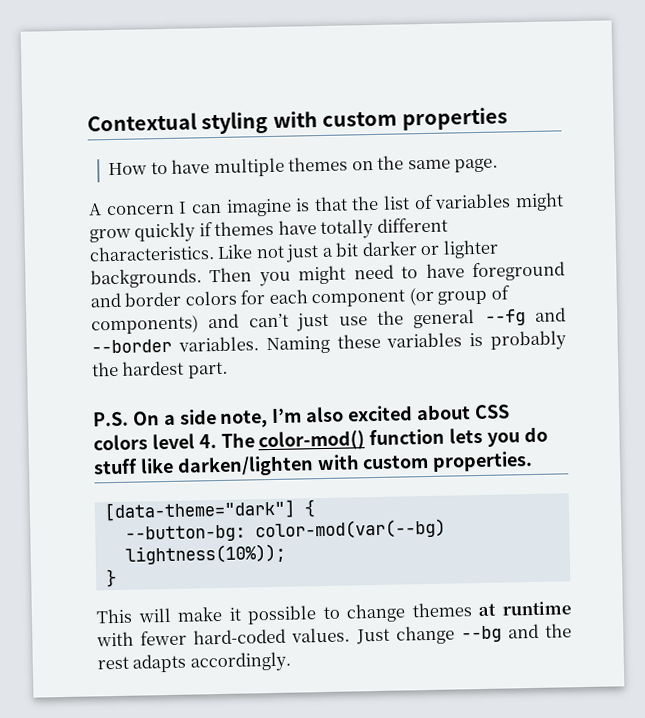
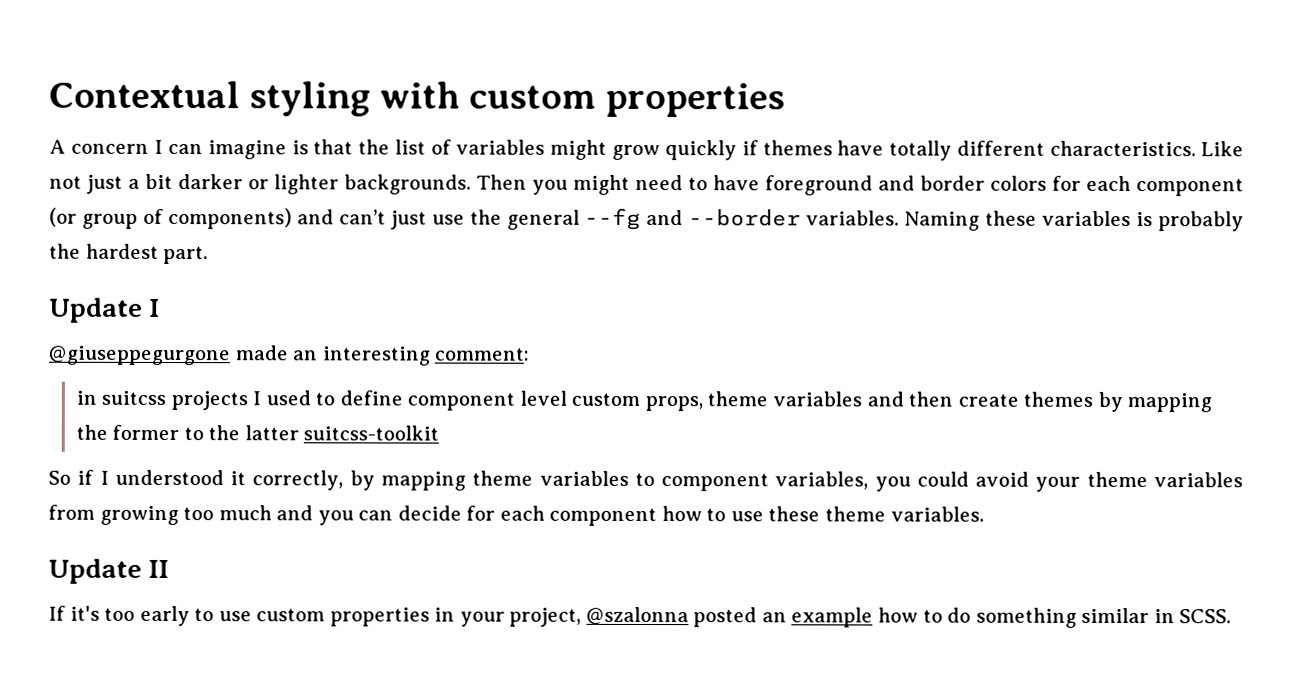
- How to have multiple themes on the same page.
- P.S. On a side note, I’m also excited about CSS colors level 4. The color-mod() function lets you do stuff like darken/lighten with custom properties.
- [data-theme="dark"] {
- --button-bg: color-mod(var(--bg) lightness(10%));
- }
- This will make it possible to change themes at runtime with fewer hard-coded values. Just change --bg and the rest adapts accordingly.
+ Update I
+ @giuseppegurgone made an interesting comment:
+ in suitcss projects I used to define component level custom props, theme variables and then create themes by mapping the former to the latter suitcss-toolkit
+ So if I understood it correctly, by mapping theme variables to component variables, you could avoid your theme variables from growing too much and you can decide for each component how to use these theme variables.
+ Update II
+ If it's too early to use custom properties in your project, @szalonna posted an example how to do something similar in SCSS.

